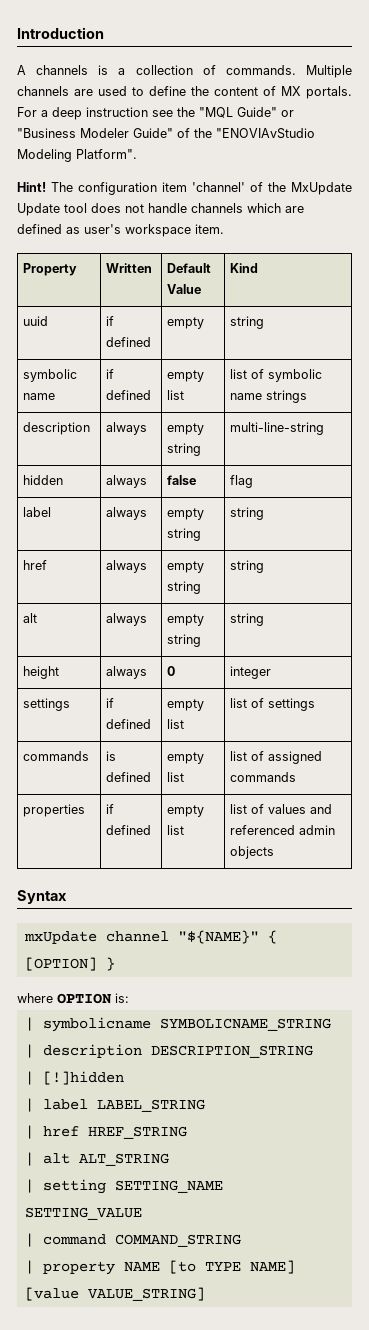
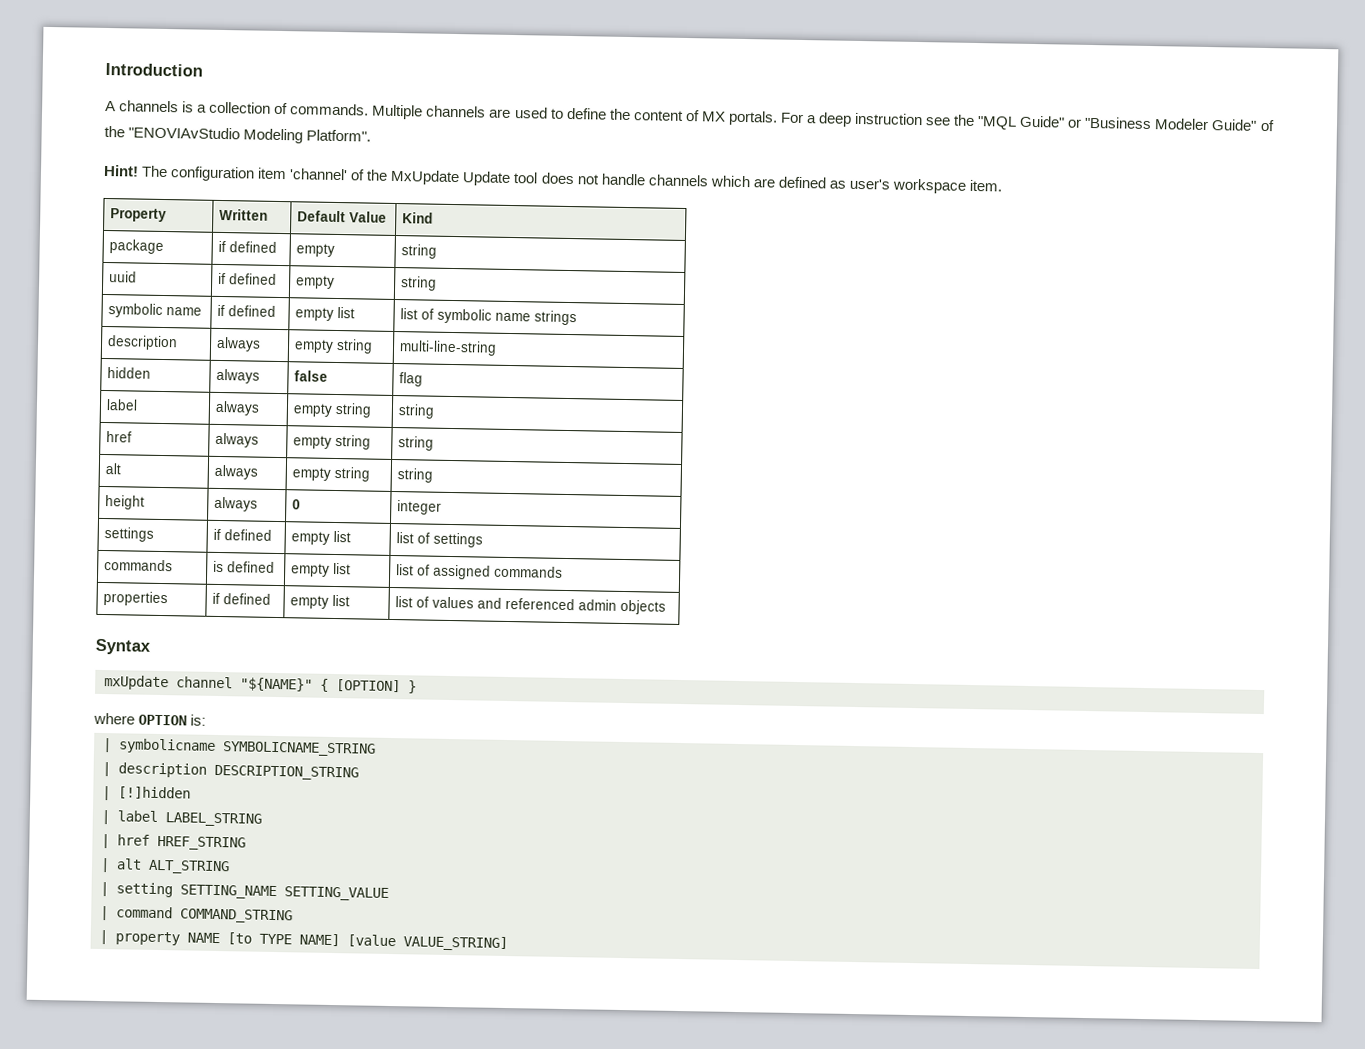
+ package | if defined | empty | string

